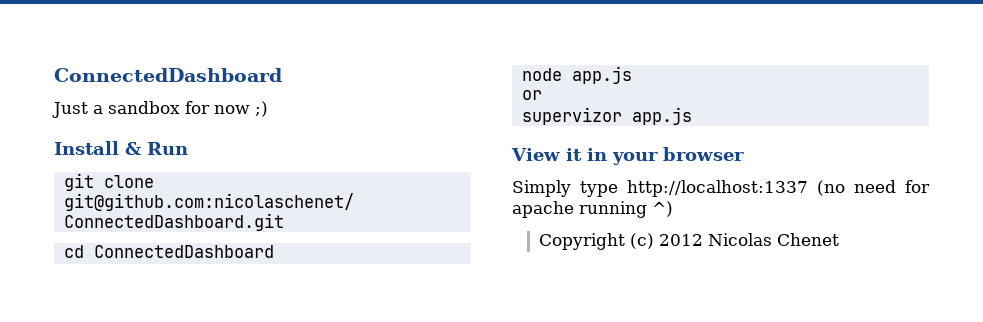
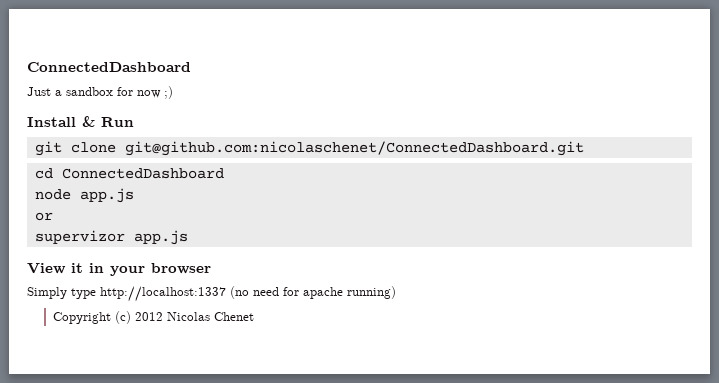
- Simply type http://localhost:1337 (no need for apache running ^)
+ Simply type http://localhost:1337 (no need for apache running)

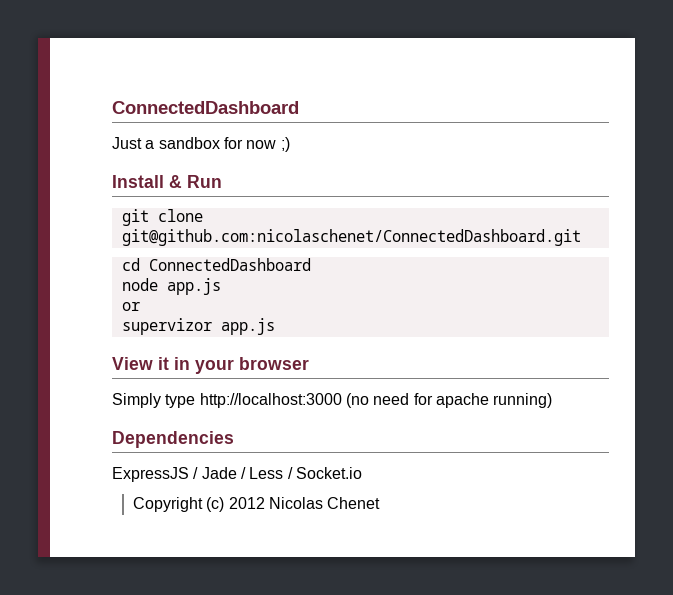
- Simply type http://localhost:1337 (no need for apache running)
+ Simply type http://localhost:3000 (no need for apache running)
+ Dependencies
+ ExpressJS / Jade / Less / Socket.io

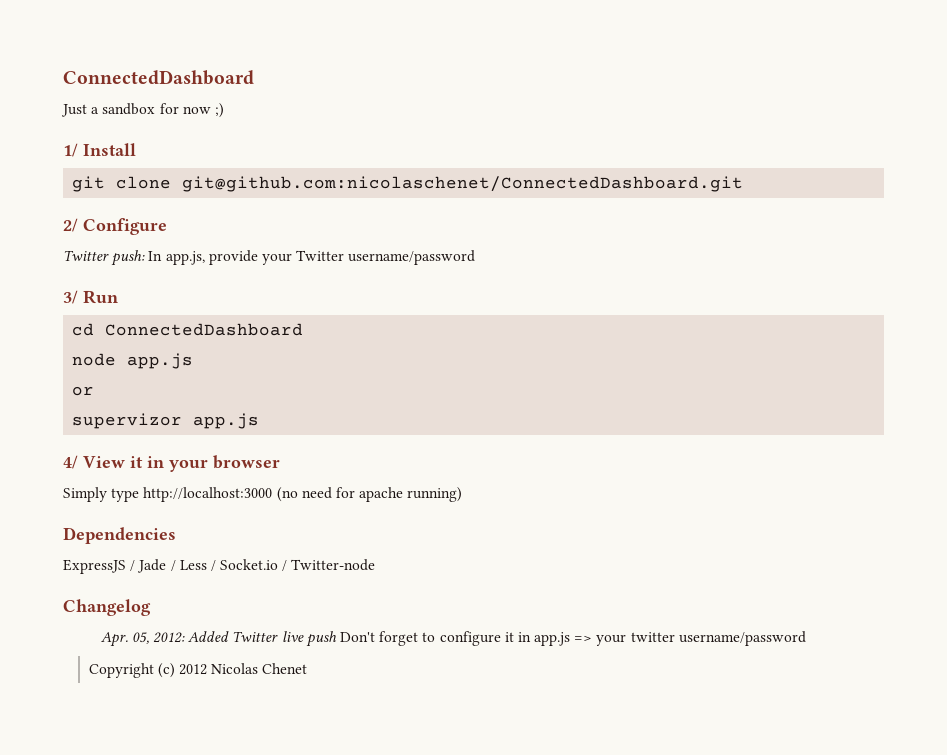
- Install & Run
+ 1/ Install
+ 2/ Configure
+ Twitter push: In app.js, provide your Twitter username/password
+ 3/ Run
- View it in your browser
+ 4/ View it in your browser
- ExpressJS / Jade / Less / Socket.io
+ ExpressJS / Jade / Less / Socket.io / Twitter-node
+ Changelog
+ Apr. 05, 2012: Added Twitter live push Don't forget to configure it in app.js => your twitter username/password

